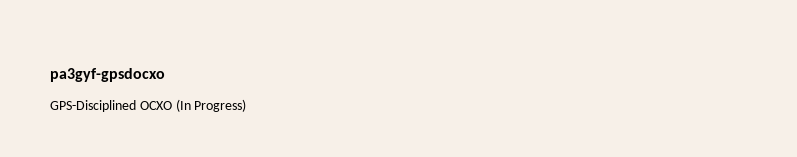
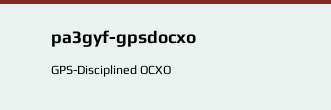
- GPS-Disciplined OCXO (In Progress)
+ GPS-Disciplined OCXO

